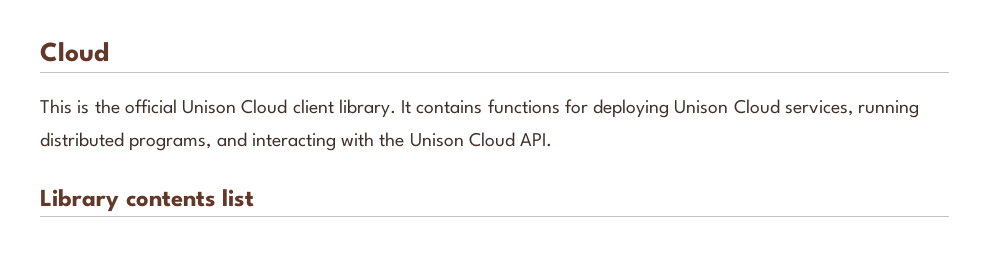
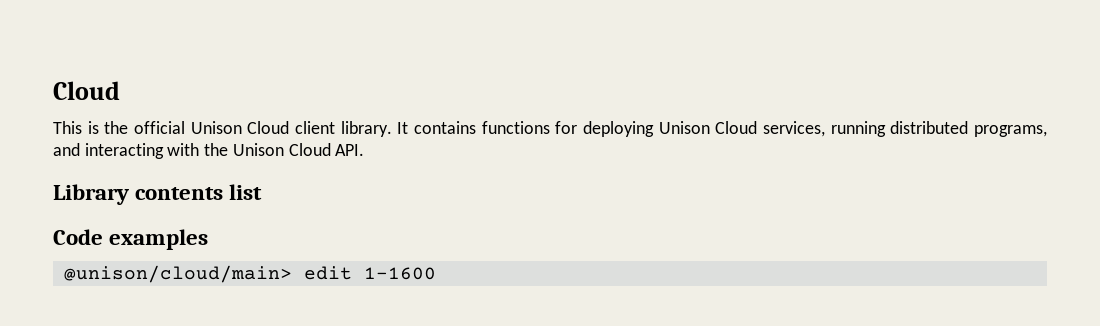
+ Code examples
+ @unison/cloud/main> edit 1-1600

